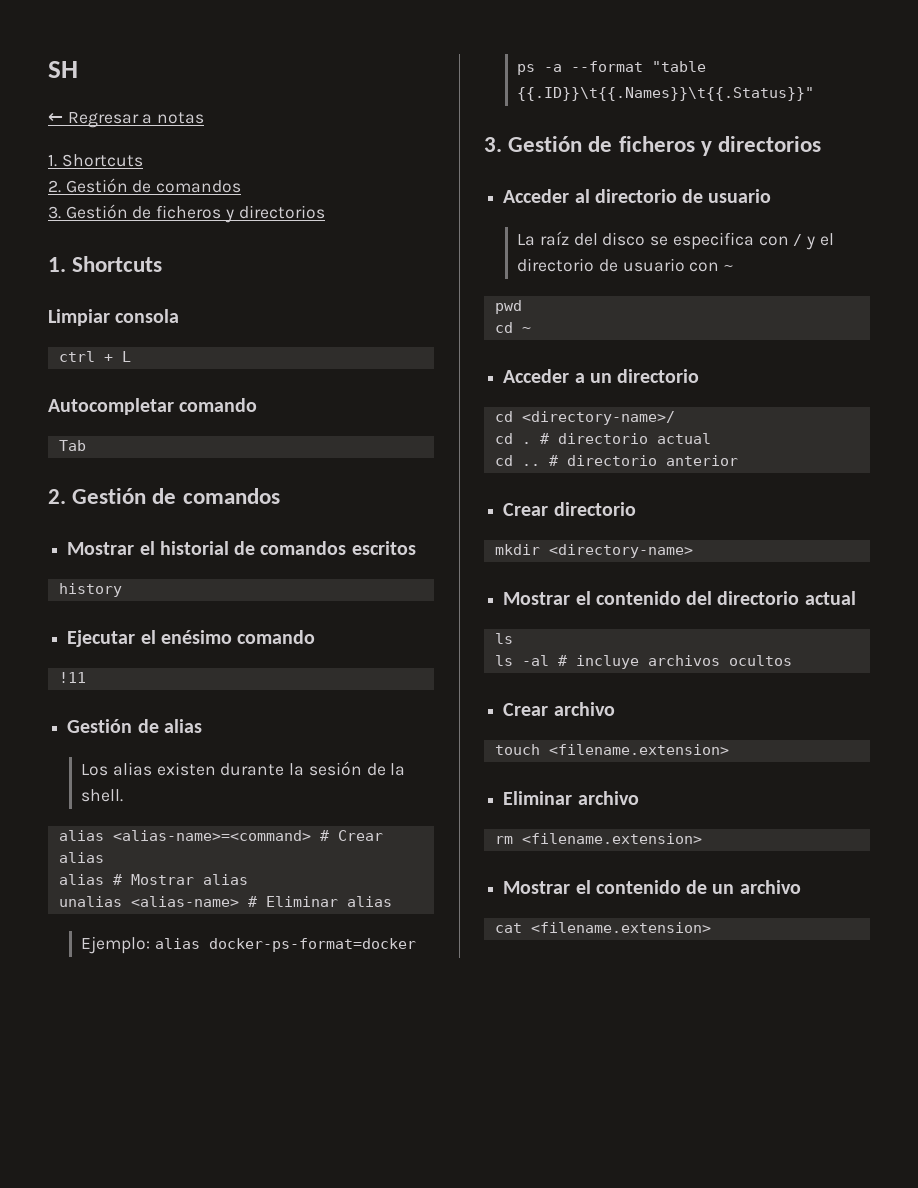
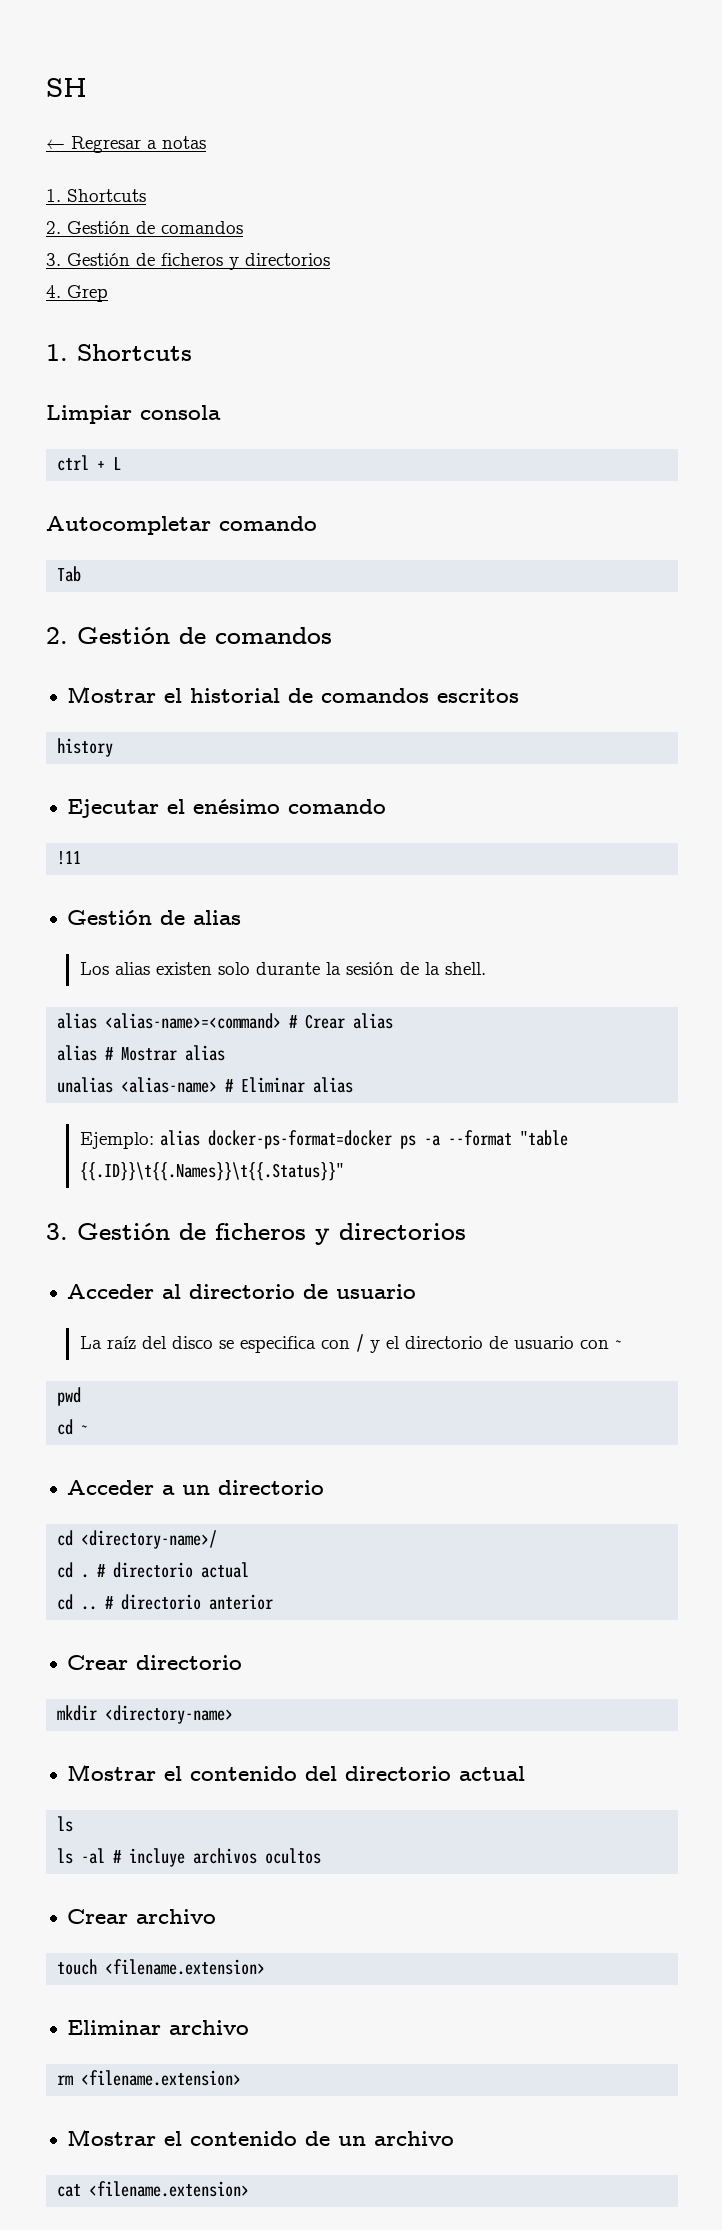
+ 4. Grep
- Los alias existen durante la sesión de la shell.
+ Los alias existen solo durante la sesión de la shell.

